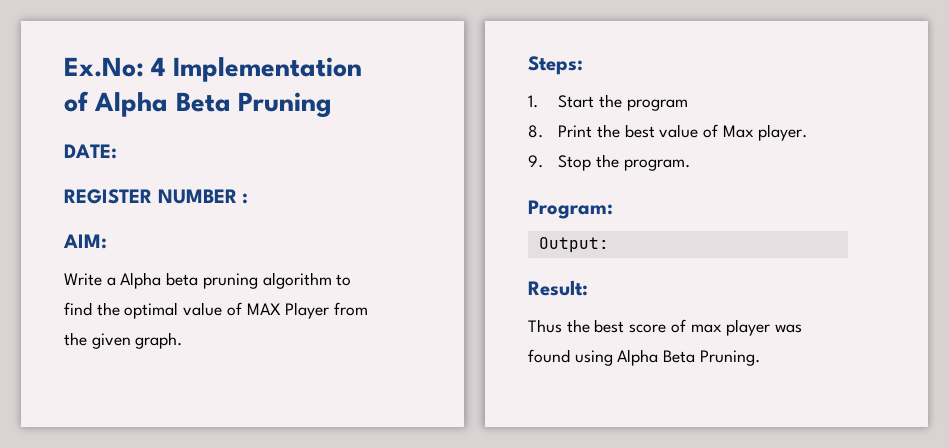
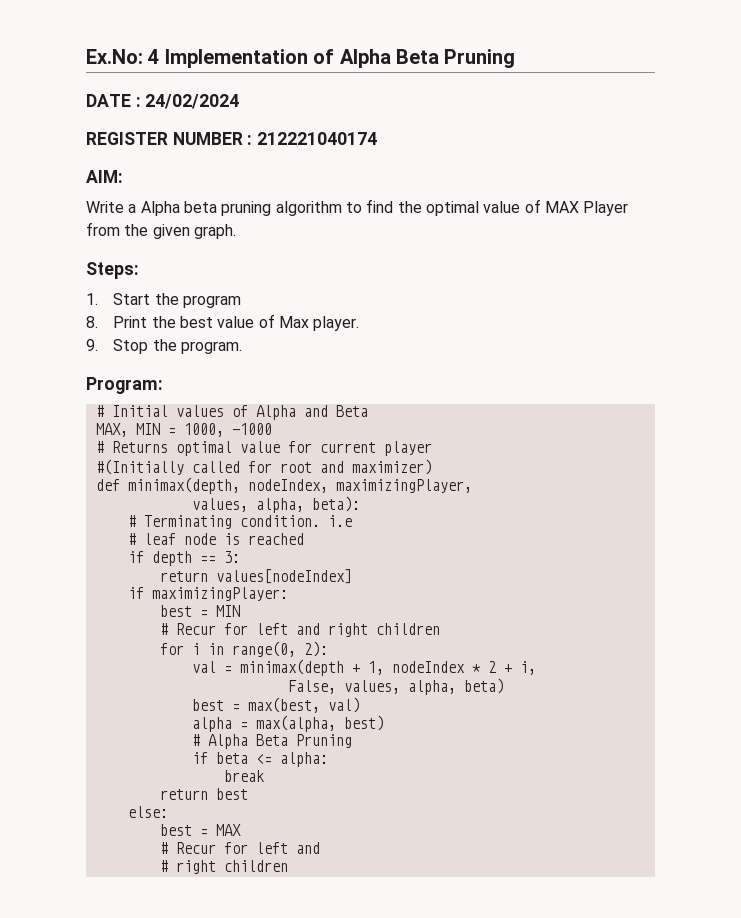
- DATE:
+ DATE : 24/02/2024
- REGISTER NUMBER :
+ REGISTER NUMBER : 212221040174
- Output:
- Result:
- Thus the best score of max player was found using Alpha Beta Pruning.
+ # Initial values of Alpha and Beta
+ MAX, MIN = 1000, -1000
+ # Returns optimal value for current player
+ #(Initially called for root and maximizer)
+ def minimax(depth, nodeIndex, maximizingPlayer,
+ values, alpha, beta):
+ # Terminating condition. i.e
+ # leaf node is reached
+ if depth == 3:
+ return values[nodeIndex]
+ if maximizingPlayer:
+ best = MIN
+ # Recur for left and right children
+ for i in range(0, 2):
+ val = minimax(depth + 1, nodeIndex * 2 + i,
+ False, values, alpha, beta)
+ best = max(best, val)
+ alpha = max(alpha, best)
+ # Alpha Beta Pruning
+ if beta <= alpha:
+ break
+ return best
+ else:
+ best = MAX
+ # Recur for left and
+ # right children

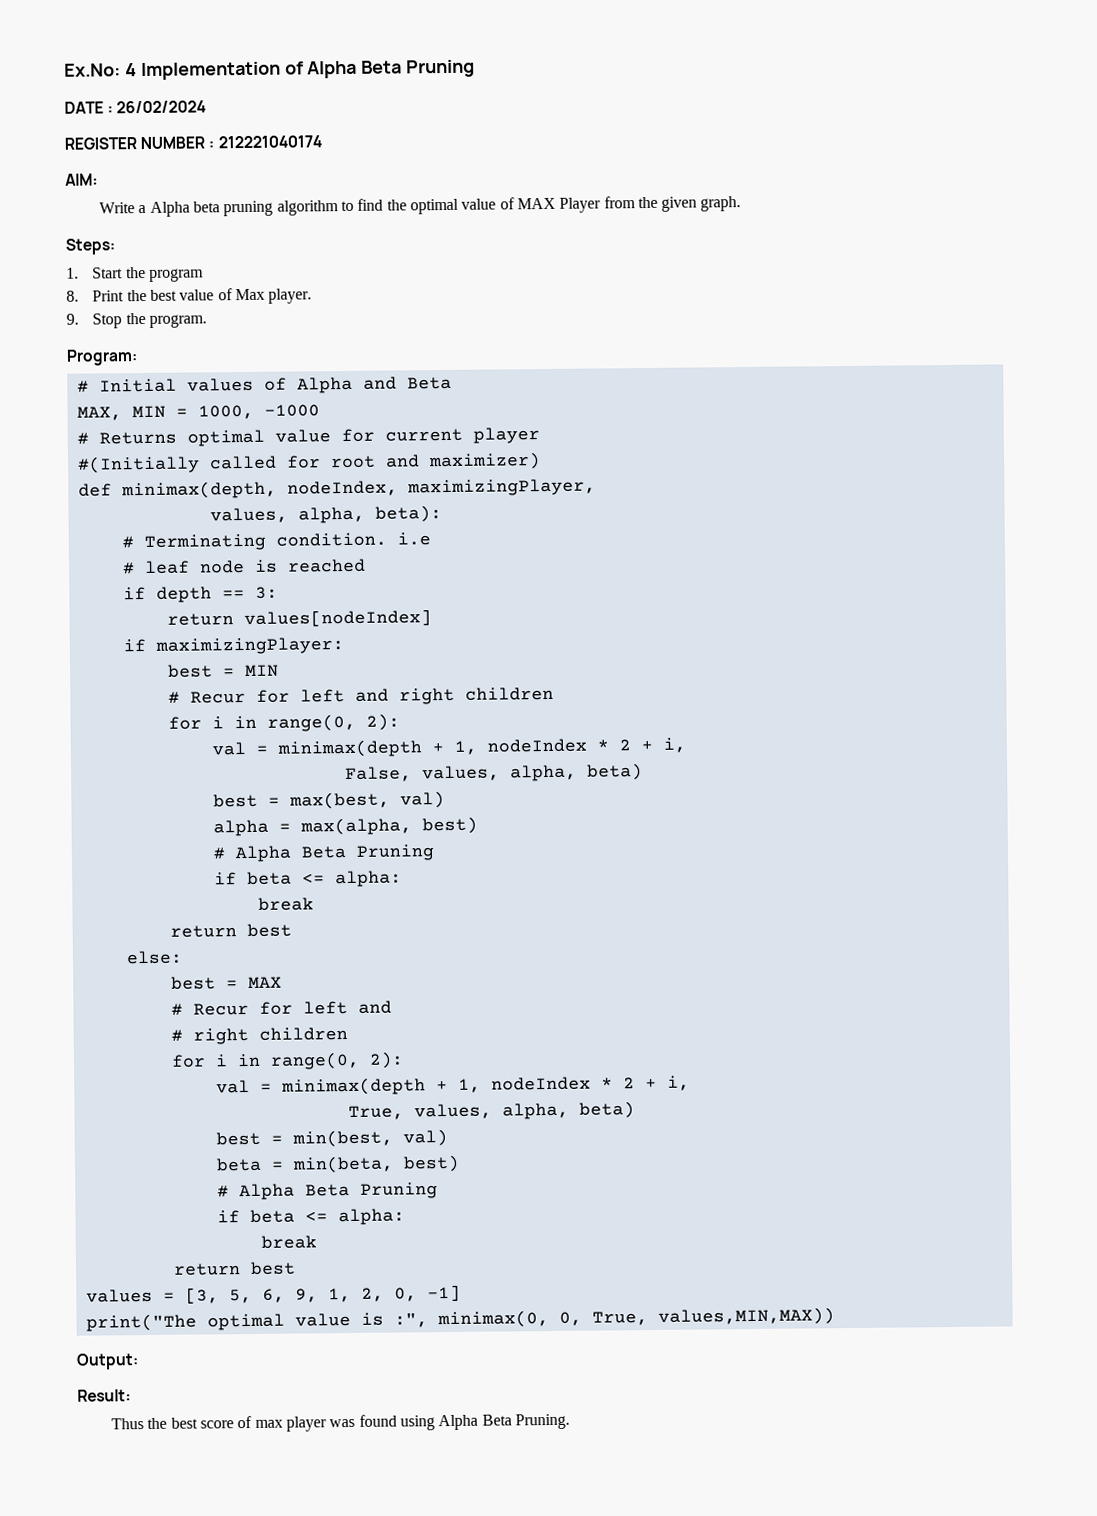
- DATE : 24/02/2024
+ DATE : 26/02/2024
  # right children
+ for i in range(0, 2):
+ val = minimax(depth + 1, nodeIndex * 2 + i,
+ True, values, alpha, beta)
+ best = min(best, val)
+ beta = min(beta, best)
+ # Alpha Beta Pruning
+ if beta <= alpha:
+ break
+ return best
+ values = [3, 5, 6, 9, 1, 2, 0, -1]
+ print("The optimal value is :", minimax(0, 0, True, values,MIN,MAX))
+ Output:
+ Result:
+ Thus the best score of max player was found using Alpha Beta Pruning.

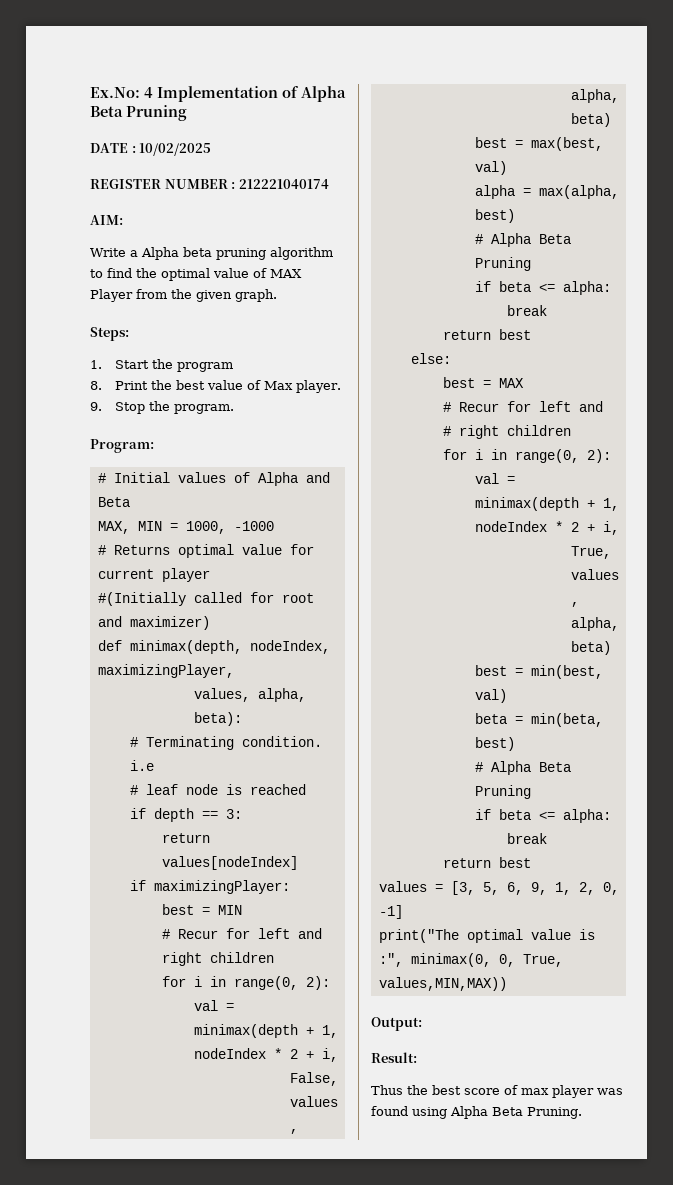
- DATE : 26/02/2024
+ DATE : 10/02/2025

